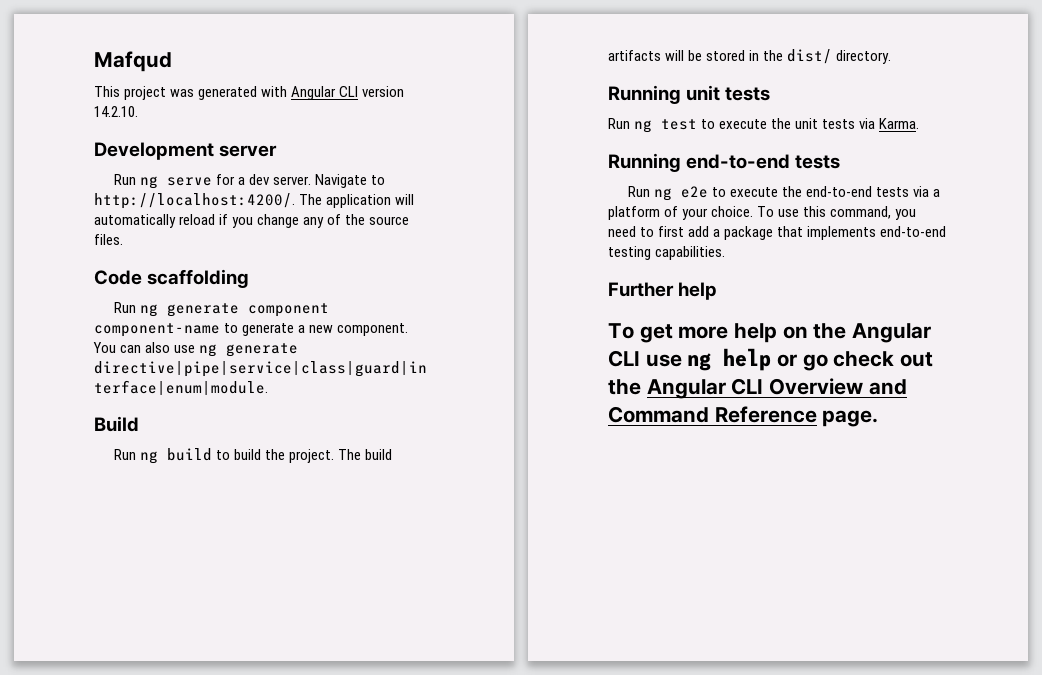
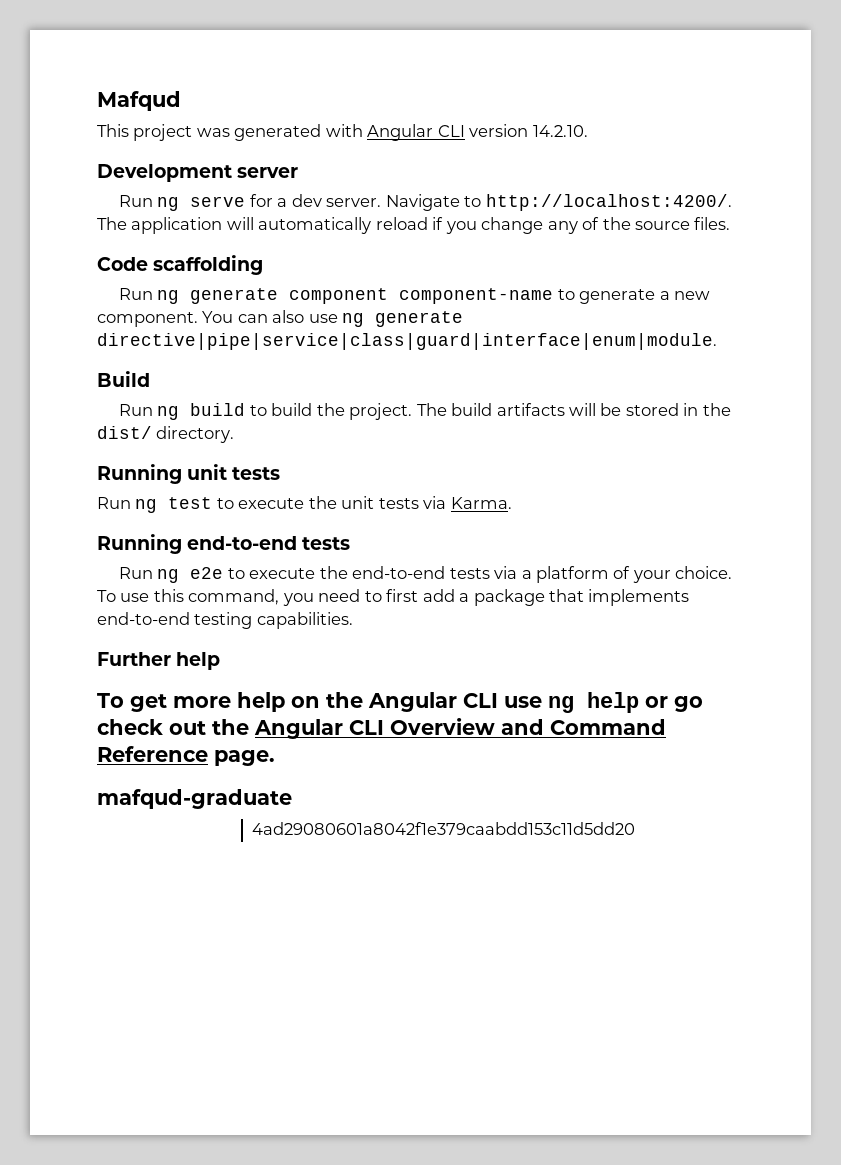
+ mafqud-graduate
+ 4ad29080601a8042f1e379caabdd153c11d5dd20

